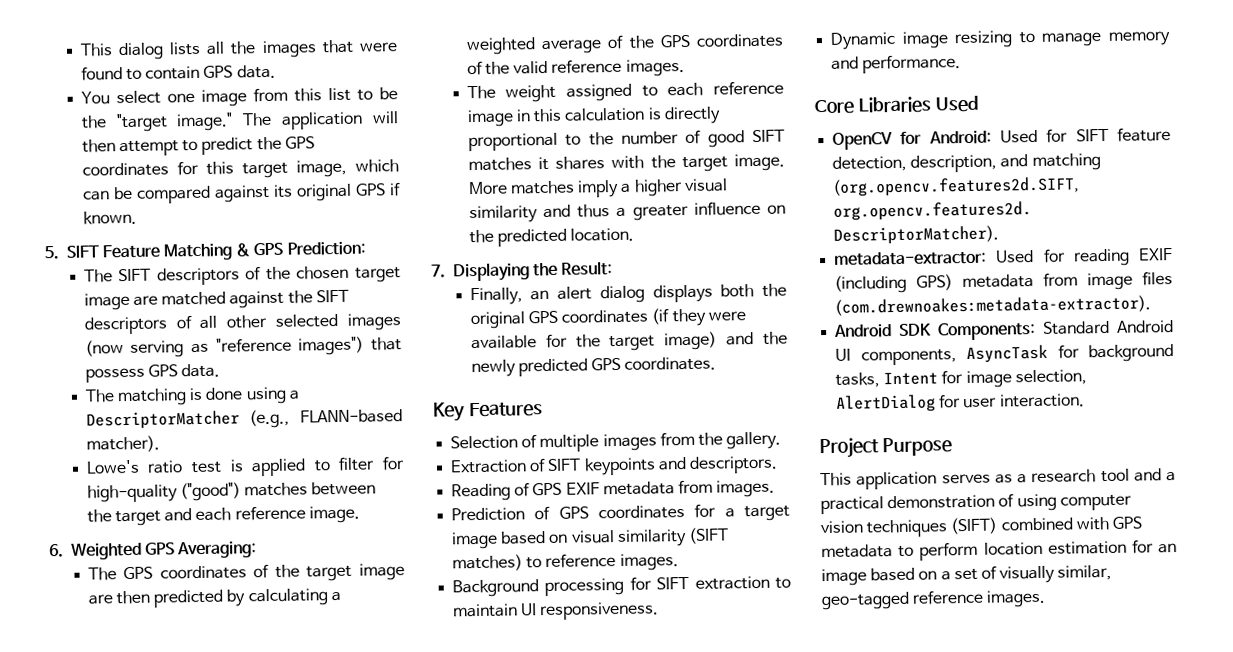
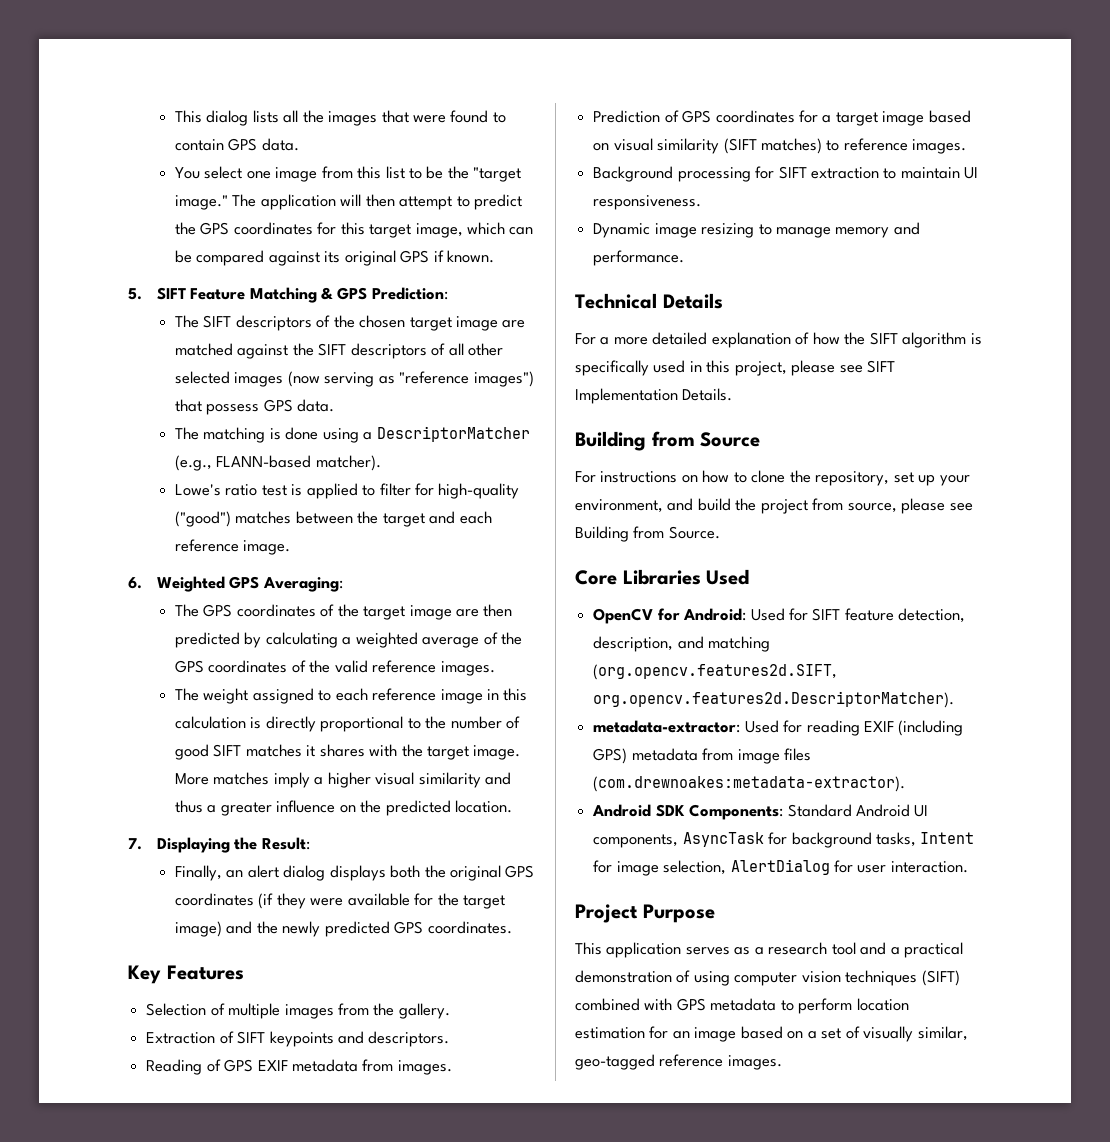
+ Technical Details
+ For a more detailed explanation of how the SIFT algorithm is specifically used in this project, please see SIFT Implementation Details.
+ Building from Source
+ For instructions on how to clone the repository, set up your environment, and build the project from source, please see Building from Source.

